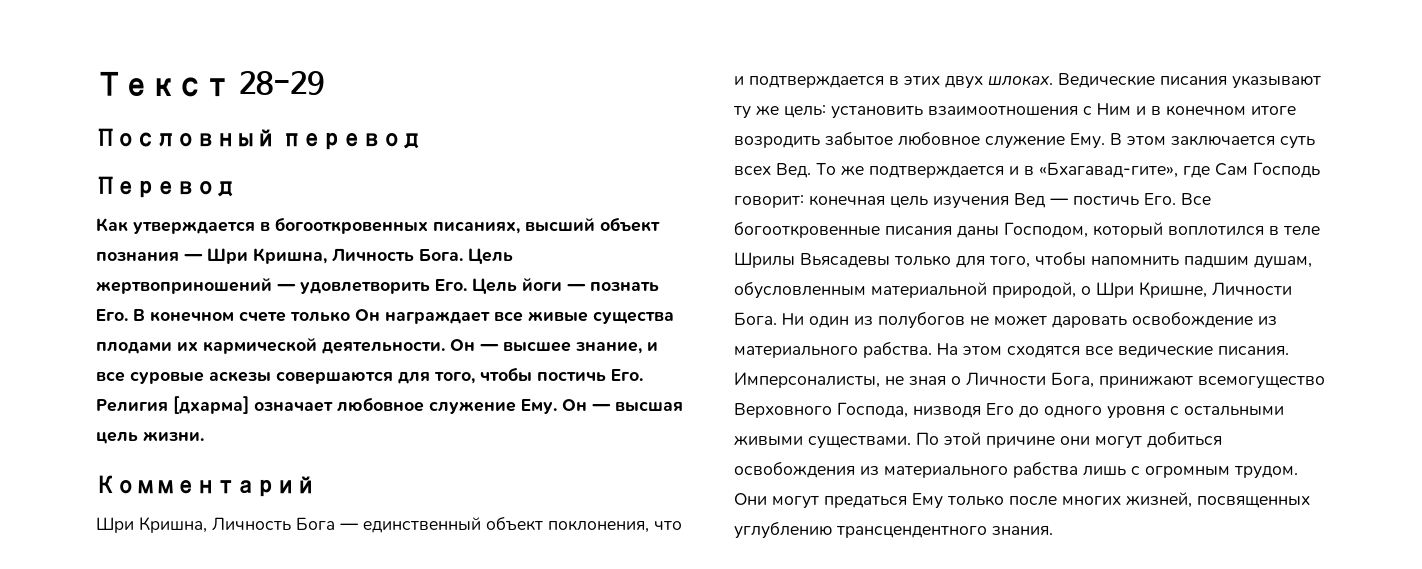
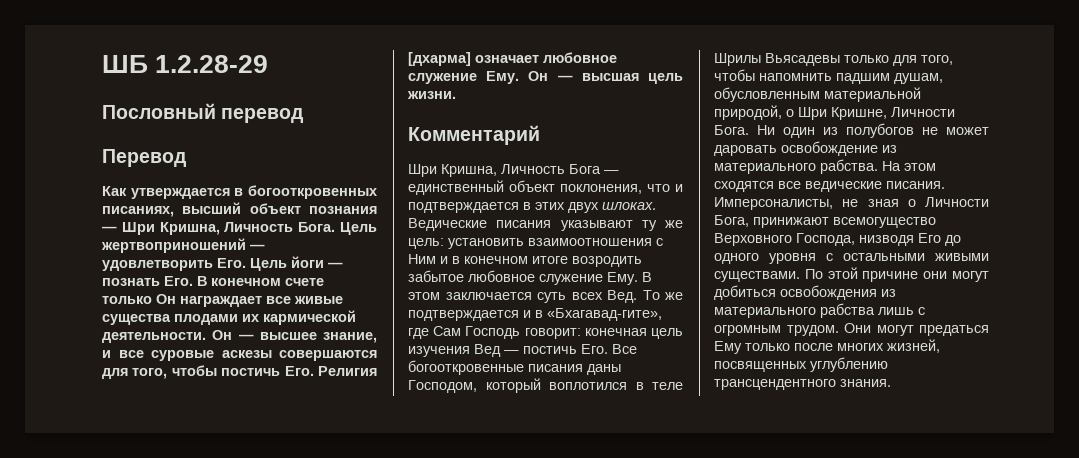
- Текст 28-29
+ ШБ 1.2.28-29

